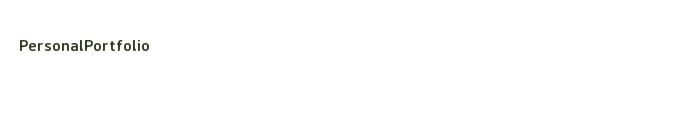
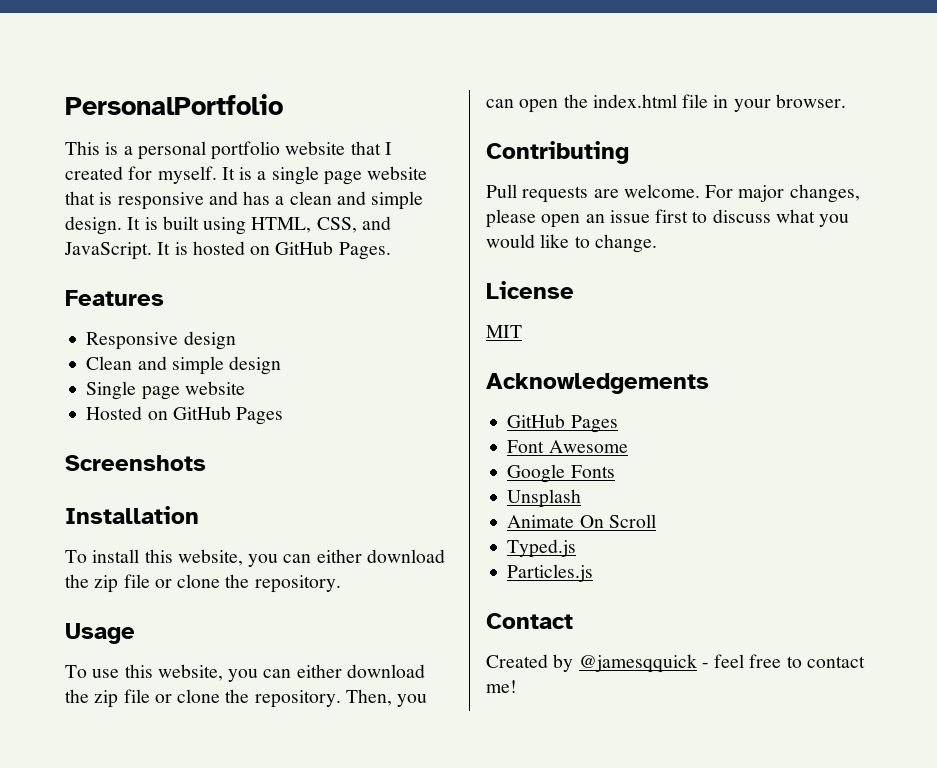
+ This is a personal portfolio website that I created for myself. It is a single page website that is responsive and has a clean and simple design. It is built using HTML, CSS, and JavaScript. It is hosted on GitHub Pages.
+ Features
+ Responsive design
+ Clean and simple design
+ Single page website
+ Hosted on GitHub Pages
+ Screenshots
+ Installation
+ To install this website, you can either download the zip file or clone the repository.
+ Usage
+ To use this website, you can either download the zip file or clone the repository. Then, you can open the index.html file in your browser.
+ Contributing
+ Pull requests are welcome. For major changes, please open an issue first to discuss what you would like to change.
+ License
+ MIT
+ Acknowledgements
+ GitHub Pages
+ Font Awesome
+ Google Fonts
+ Unsplash
+ Animate On Scroll
+ Typed.js
+ Particles.js
+ Contact
+ Created by @jamesqquick - feel free to contact me!

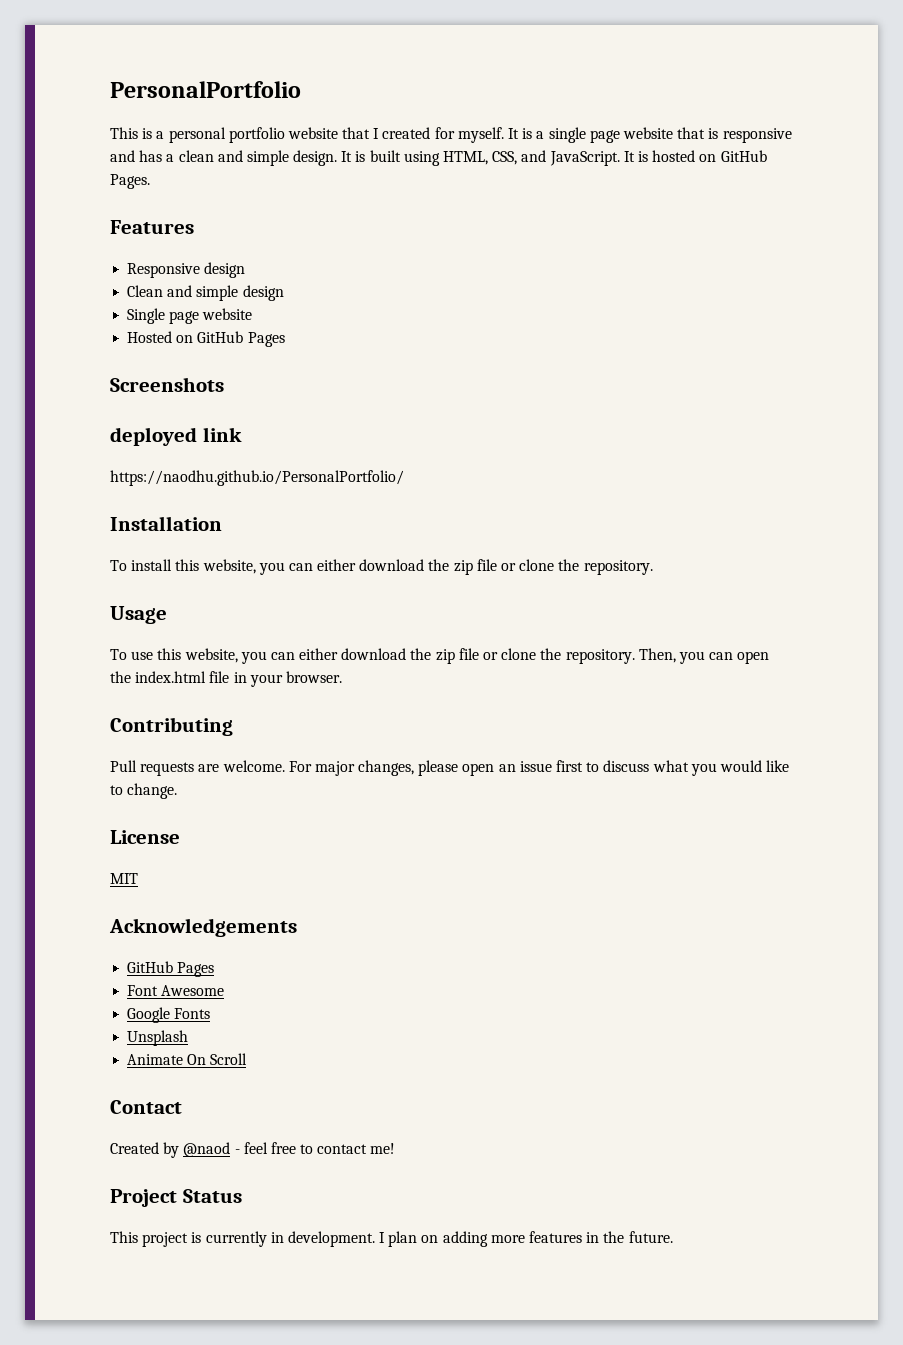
+ deployed link
+ https://naodhu.github.io/PersonalPortfolio/
- Typed.js
- Particles.js
- Created by @jamesqquick - feel free to contact me!
+ Created by @naod - feel free to contact me!
+ Project Status
+ This project is currently in development. I plan on adding more features in the future.

